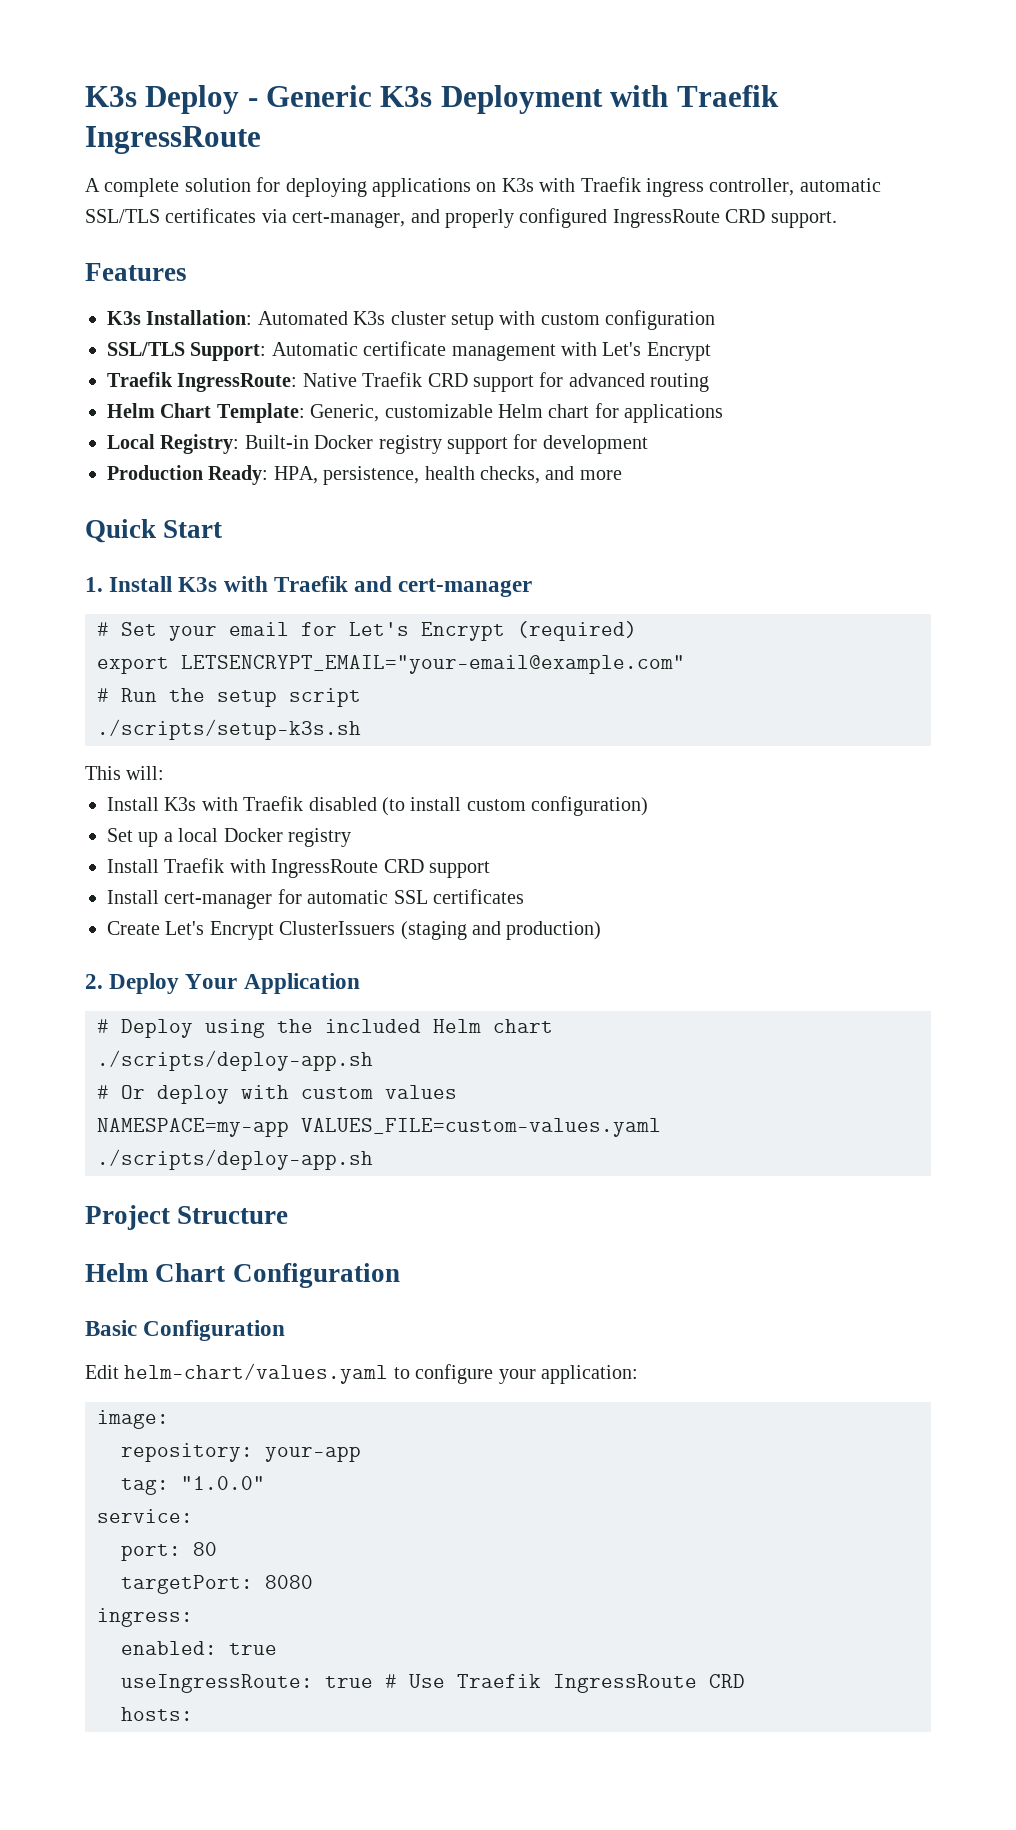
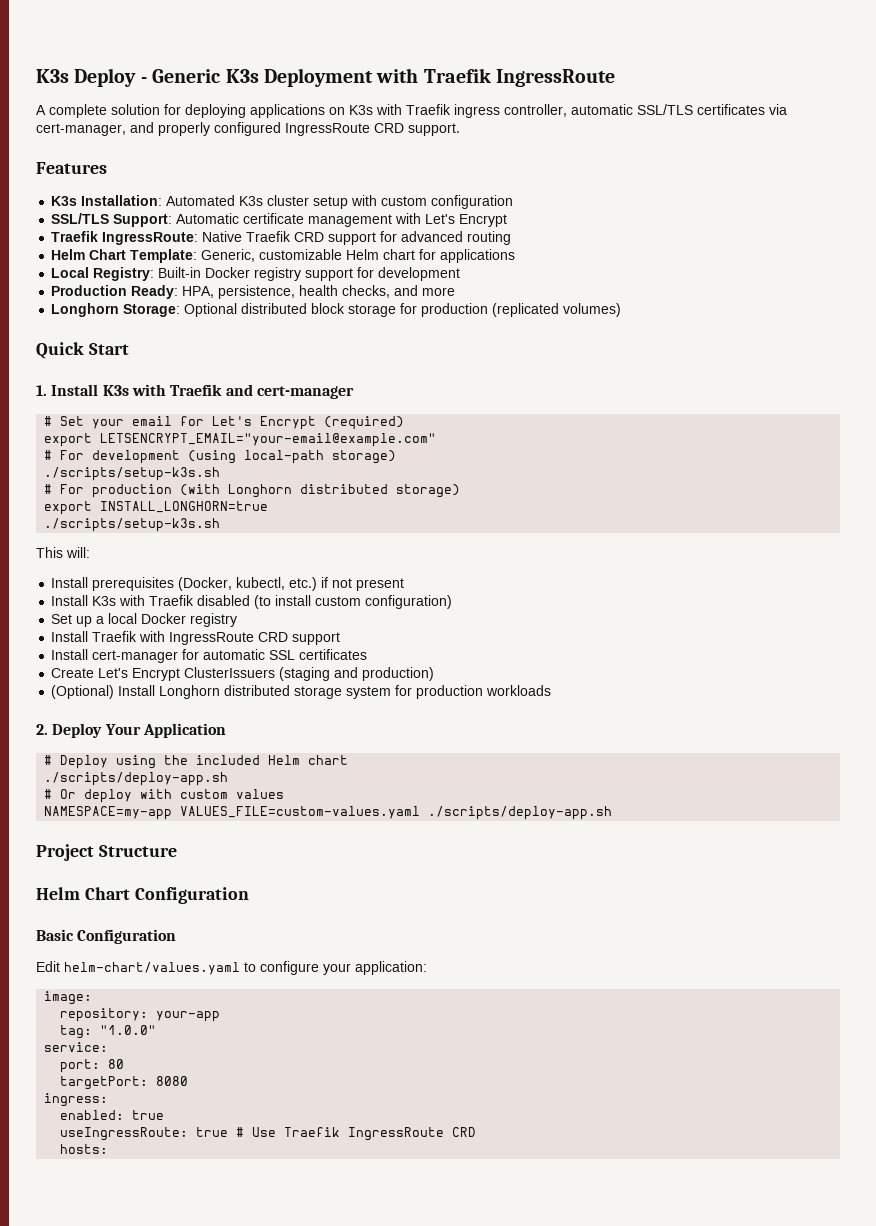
+ Longhorn Storage: Optional distributed block storage for production (replicated volumes)
- # Run the setup script
+ # For development (using local-path storage)
+ ./scripts/setup-k3s.sh
+ # For production (with Longhorn distributed storage)
+ export INSTALL_LONGHORN=true
  ./scripts/setup-k3s.sh
  This will:
+ Install prerequisites (Docker, kubectl, etc.) if not present
+ (Optional) Install Longhorn distributed storage system for production workloads

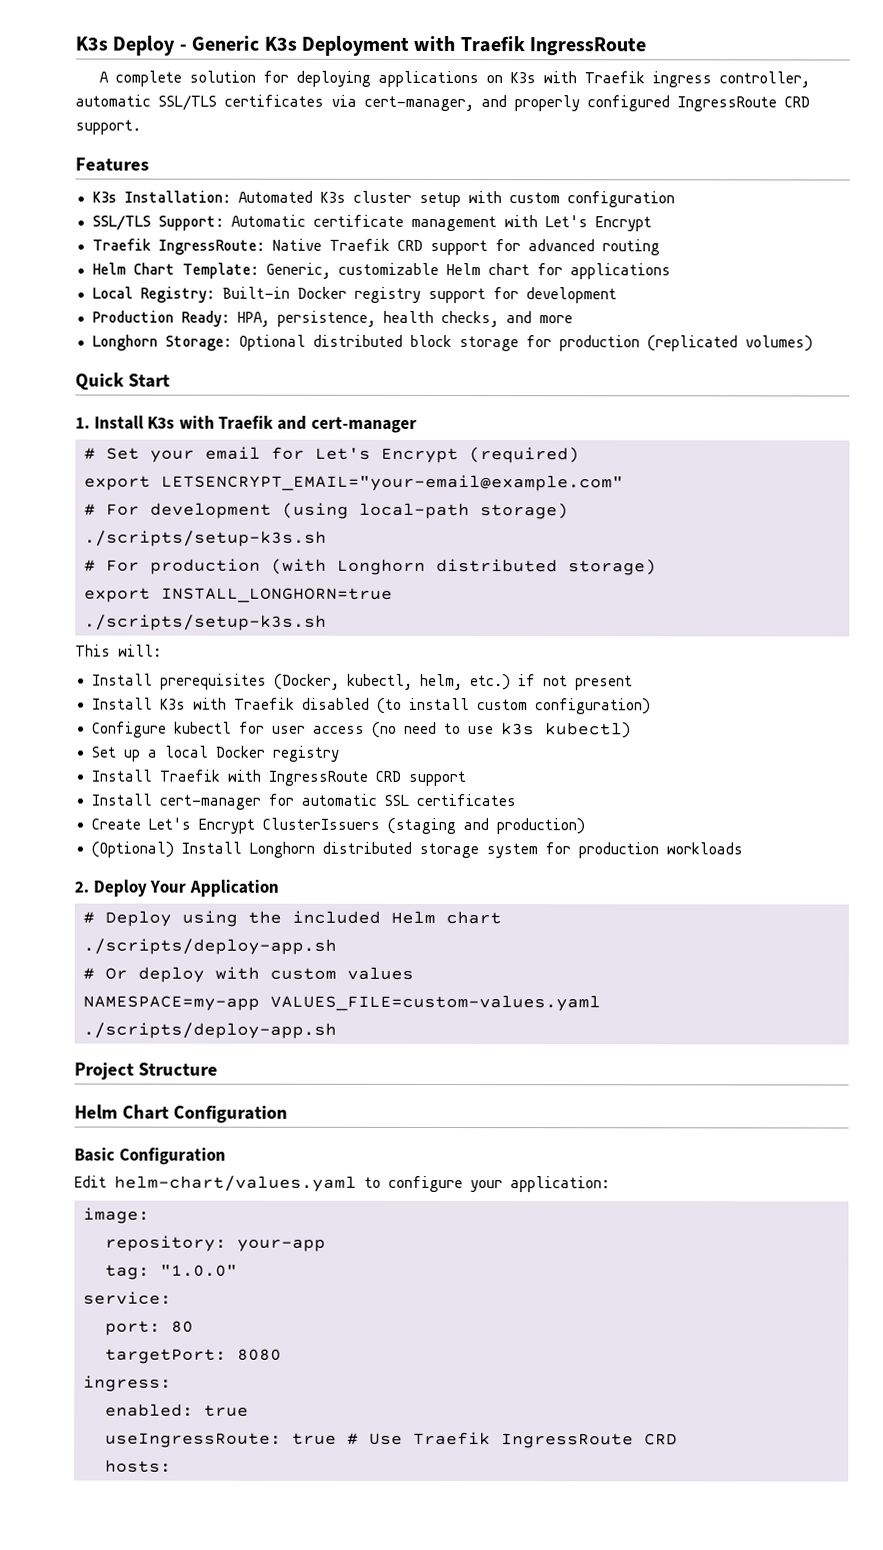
- Install prerequisites (Docker, kubectl, etc.) if not present
+ Install prerequisites (Docker, kubectl, helm, etc.) if not present
+ Configure kubectl for user access (no need to use k3s kubectl)

